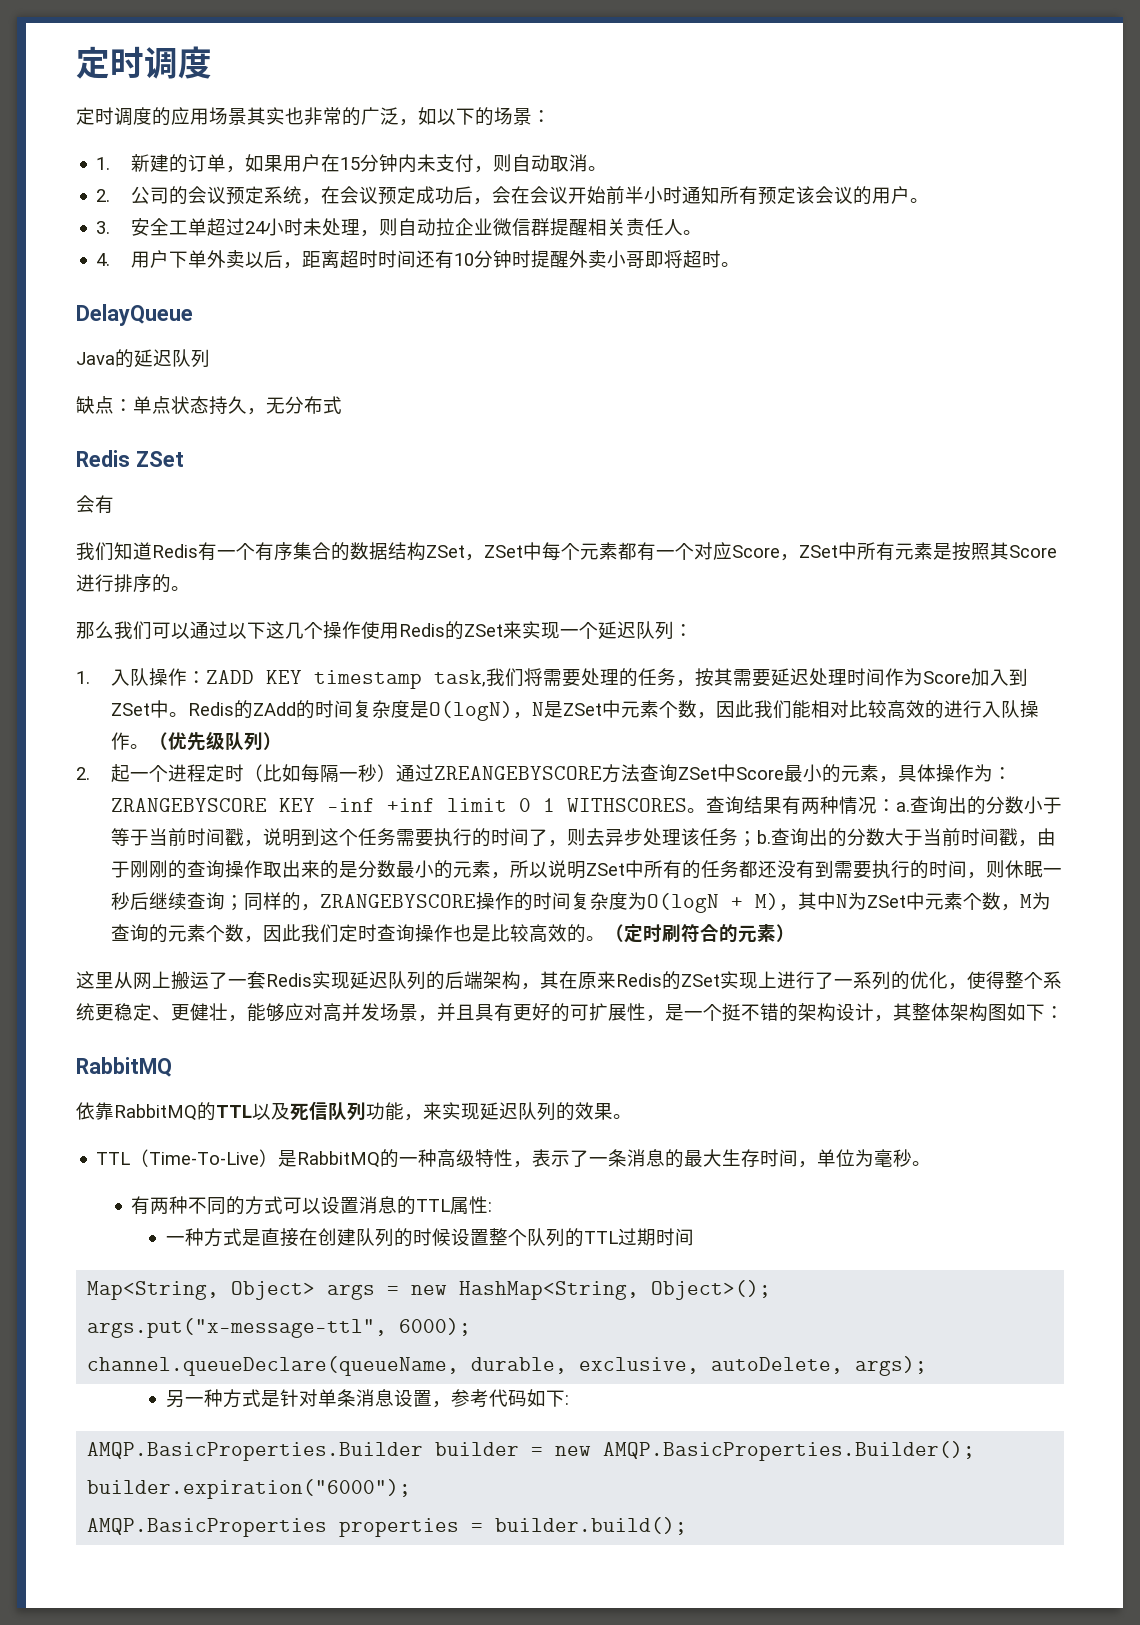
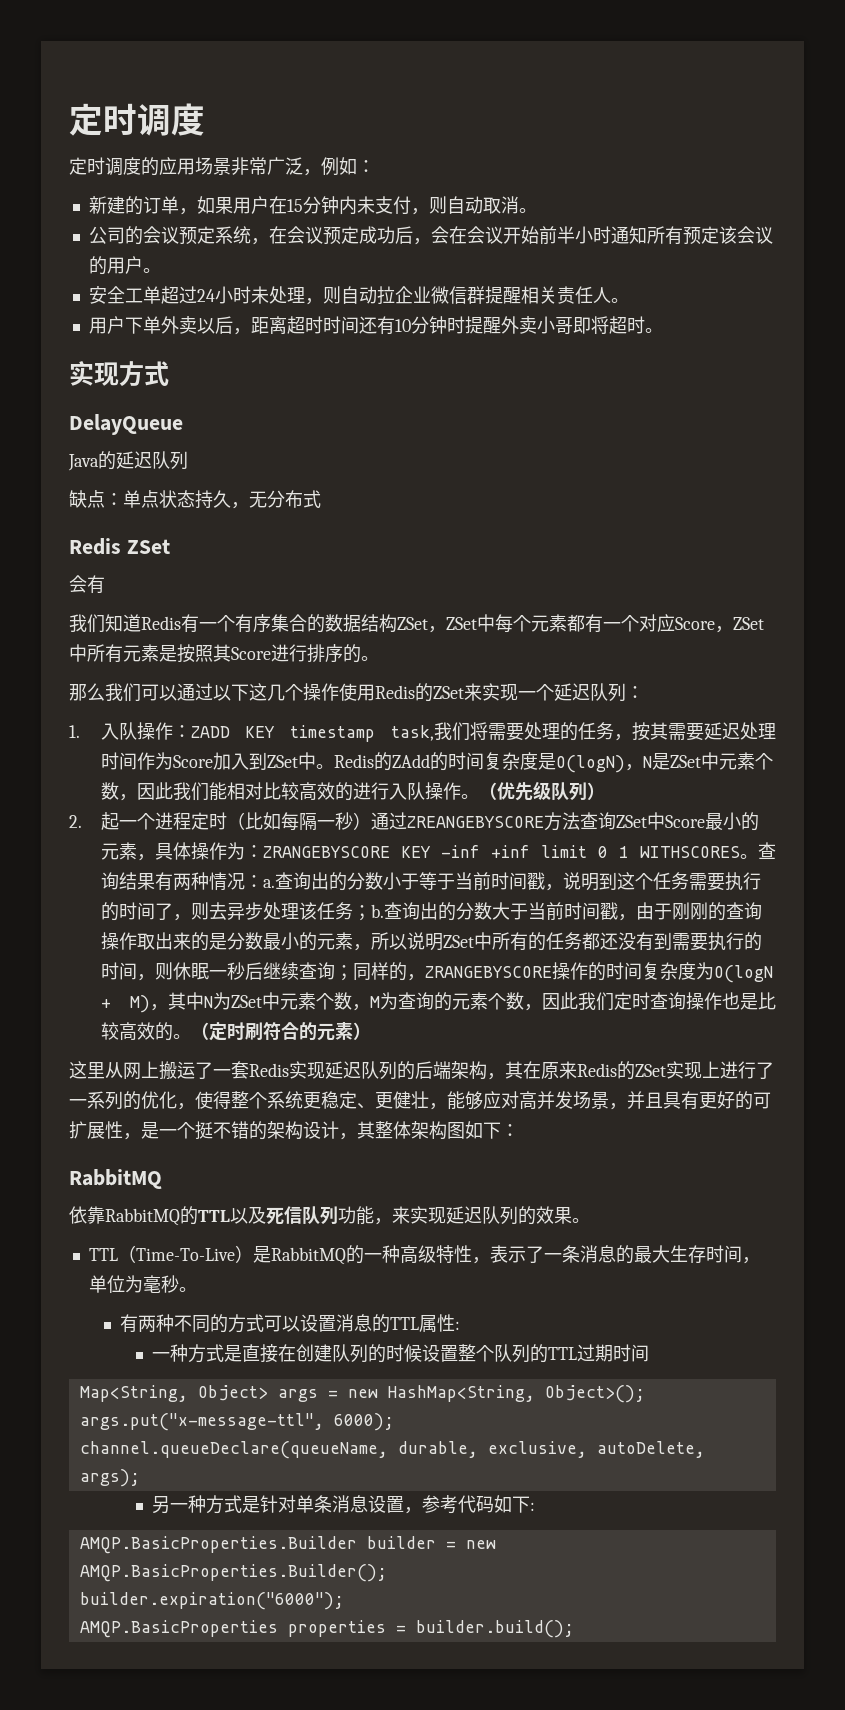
- 定时调度的应用场景其实也非常的广泛，如以下的场景：
- 1.新建的订单，如果用户在15分钟内未支付，则自动取消。
+ 定时调度的应用场景非常广泛，例如：
+ 新建的订单，如果用户在15分钟内未支付，则自动取消。
- 2.公司的会议预定系统，在会议预定成功后，会在会议开始前半小时通知所有预定该会议的用户。
+ 公司的会议预定系统，在会议预定成功后，会在会议开始前半小时通知所有预定该会议的用户。
- 3.安全工单超过24小时未处理，则自动拉企业微信群提醒相关责任人。
+ 安全工单超过24小时未处理，则自动拉企业微信群提醒相关责任人。
- 4.用户下单外卖以后，距离超时时间还有10分钟时提醒外卖小哥即将超时。
+ 用户下单外卖以后，距离超时时间还有10分钟时提醒外卖小哥即将超时。
+ 实现方式

